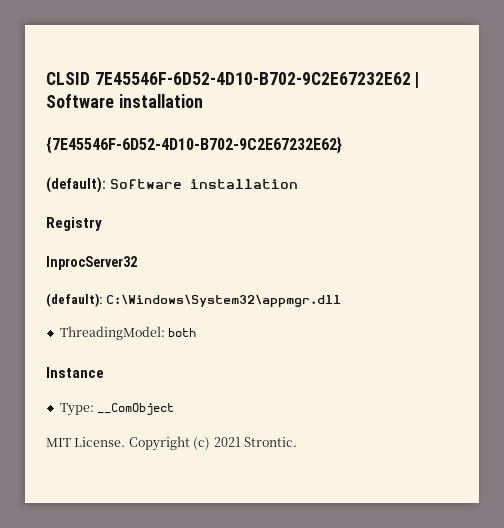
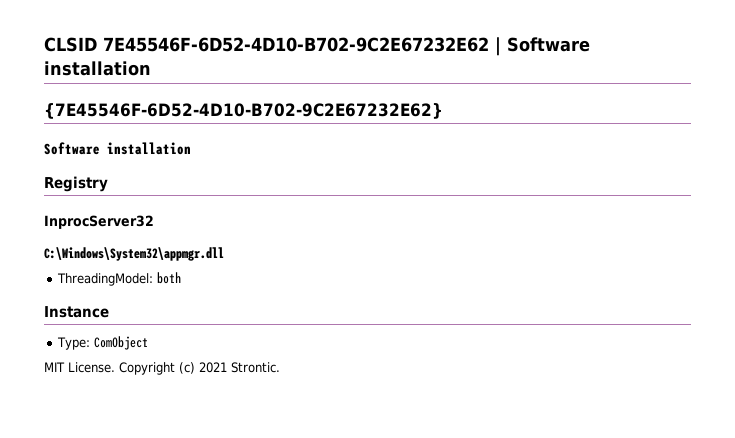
  {7E45546F-6D52-4D10-B702-9C2E67232E62}
- (default): Software installation
+ Software installation
- (default): C:\Windows\System32\appmgr.dll
+ C:\Windows\System32\appmgr.dll
- Type: __ComObject
+ Type: ComObject

